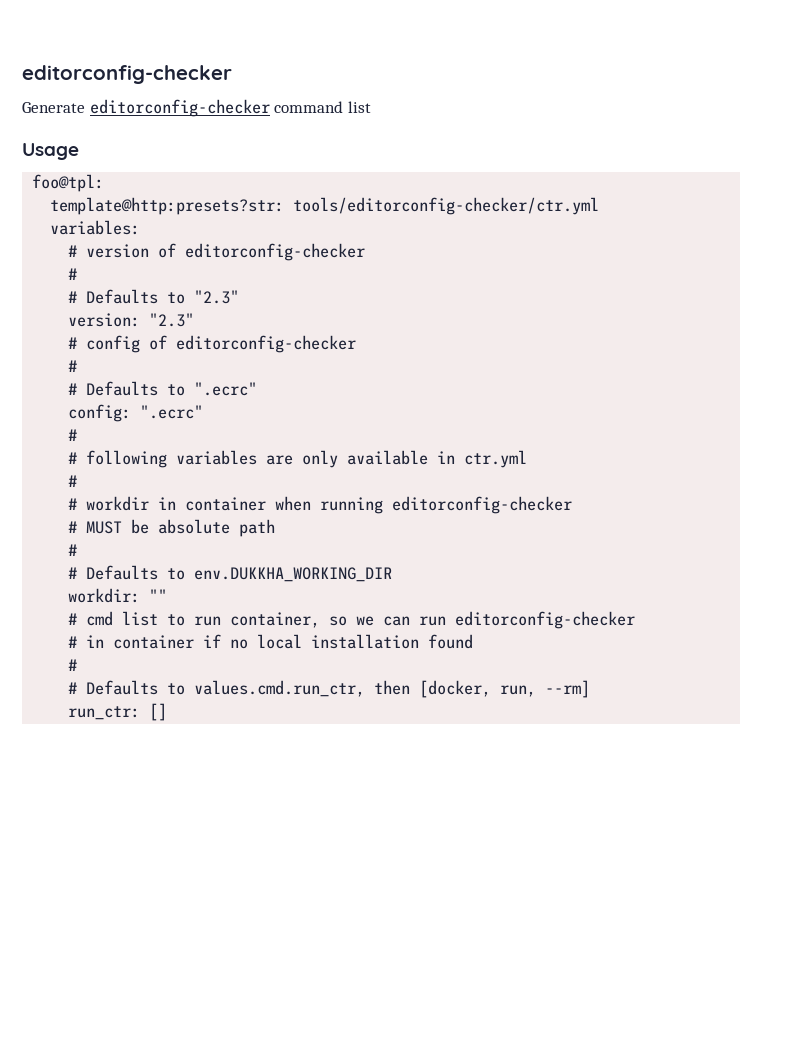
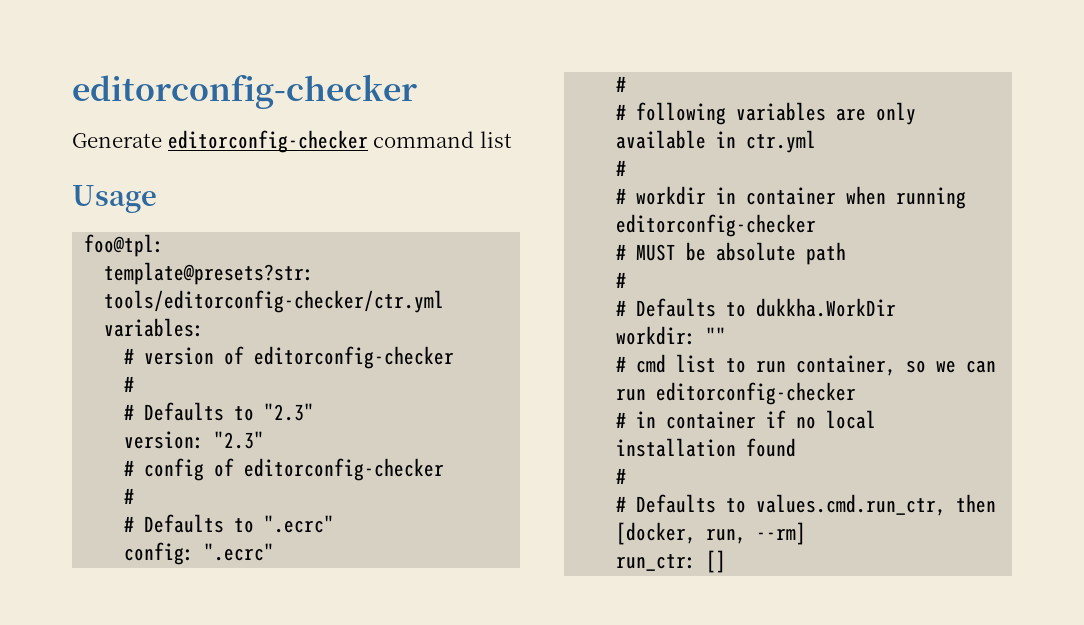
- template@http:presets?str: tools/editorconfig-checker/ctr.yml
+ template@presets?str: tools/editorconfig-checker/ctr.yml
- # Defaults to env.DUKKHA_WORKING_DIR
+ # Defaults to dukkha.WorkDir

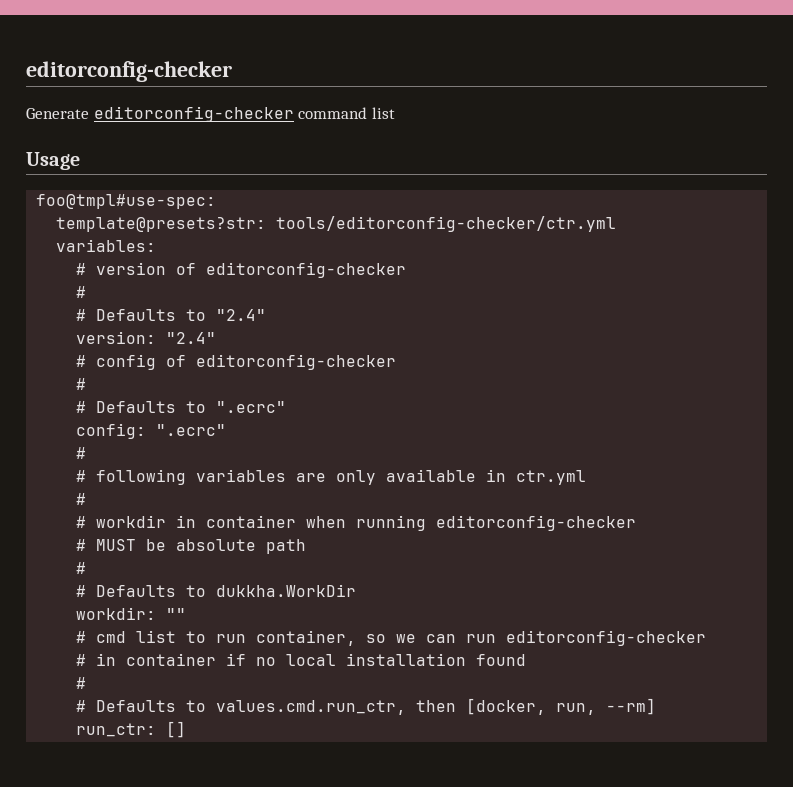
- foo@tpl:
+ foo@tmpl#use-spec:
- # Defaults to "2.3"
+ # Defaults to "2.4"
- version: "2.3"
+ version: "2.4"

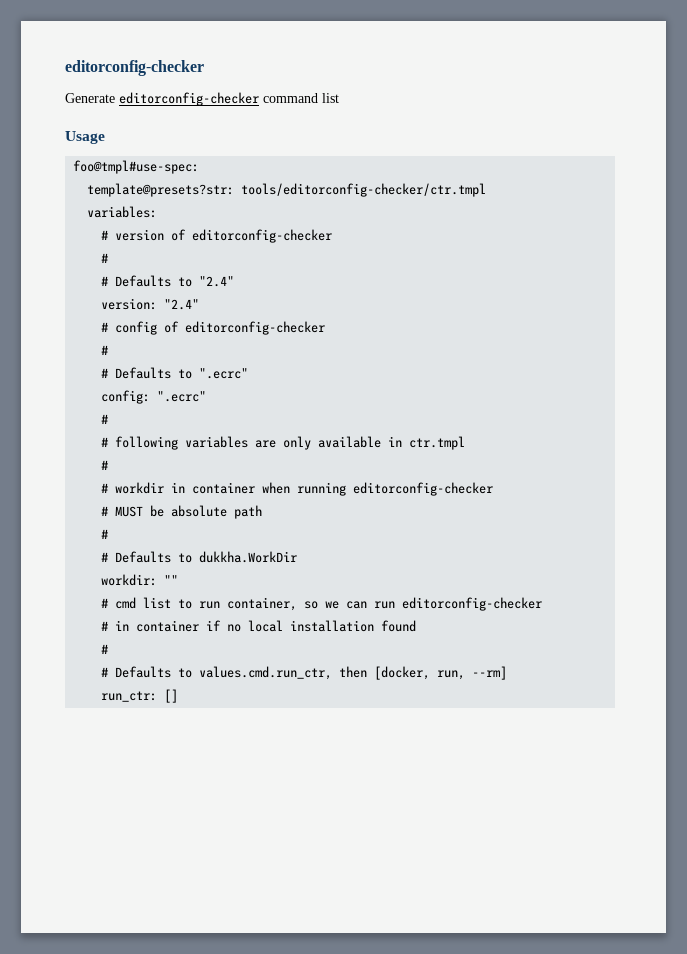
- template@presets?str: tools/editorconfig-checker/ctr.yml
+ template@presets?str: tools/editorconfig-checker/ctr.tmpl
- # following variables are only available in ctr.yml
+ # following variables are only available in ctr.tmpl

